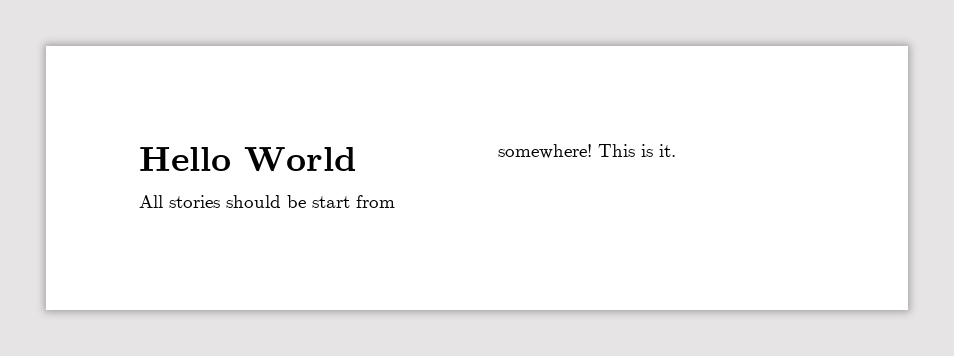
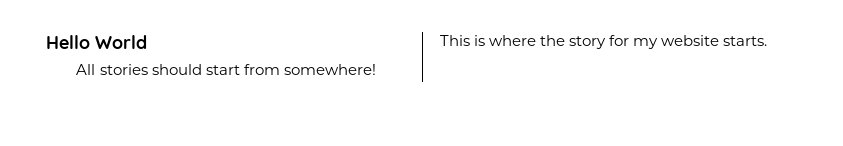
- All stories should be start from somewhere!
+ All stories should start from somewhere!
- This is it.
+ This is where the story for my website starts.

